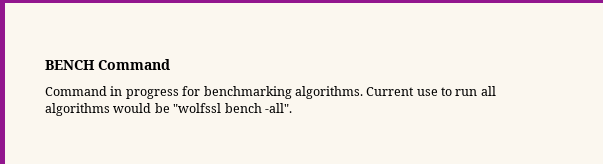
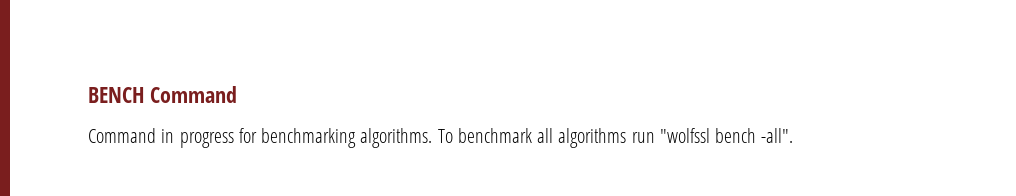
- Current use to run all algorithms would be "wolfssl bench -all".
+ To benchmark all algorithms run "wolfssl bench -all".

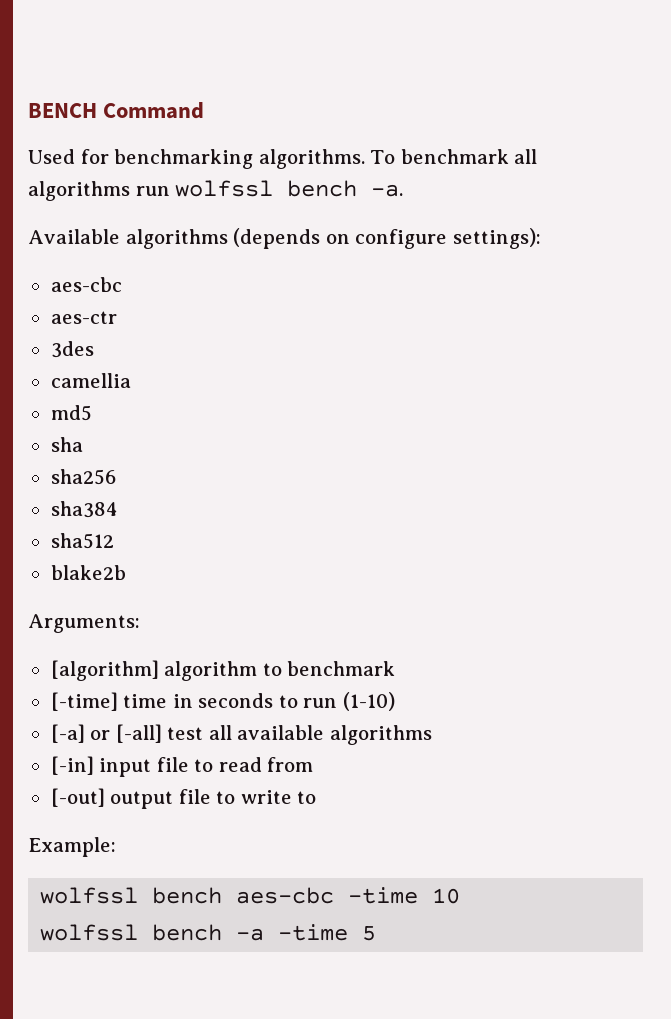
- Command in progress for benchmarking algorithms.
+ Used for benchmarking algorithms.
- To benchmark all algorithms run "wolfssl bench -all".
+ To benchmark all algorithms run wolfssl bench -a.
+ Available algorithms (depends on configure settings):
+ aes-cbc
+ aes-ctr
+ 3des
+ camellia
+ md5
+ sha
+ sha256
+ sha384
+ sha512
+ blake2b
+ Arguments:
+ [algorithm] algorithm to benchmark
+ [-time] time in seconds to run (1-10)
+ [-a] or [-all] test all available algorithms
+ [-in] input file to read from
+ [-out] output file to write to
+ Example:
+ wolfssl bench aes-cbc -time 10
+ wolfssl bench -a -time 5

